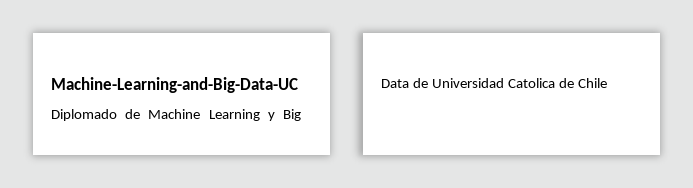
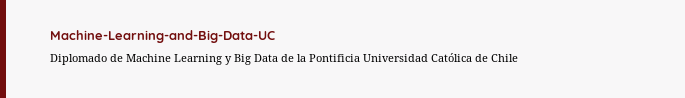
- Diplomado de Machine Learning y Big Data de Universidad Catolica de Chile
+ Diplomado de Machine Learning y Big Data de la Pontificia Universidad Católica de Chile

